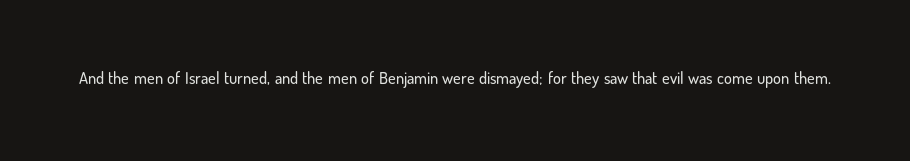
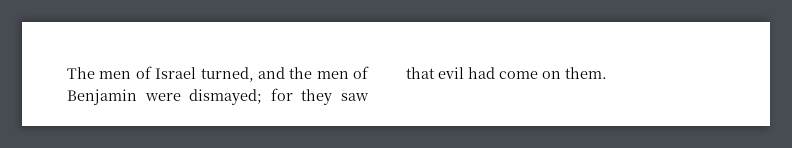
- And the men of Israel turned, and the men of Benjamin were dismayed; for they saw that evil was come upon them.
+ The men of Israel turned, and the men of Benjamin were dismayed; for they saw that evil had come on them.

